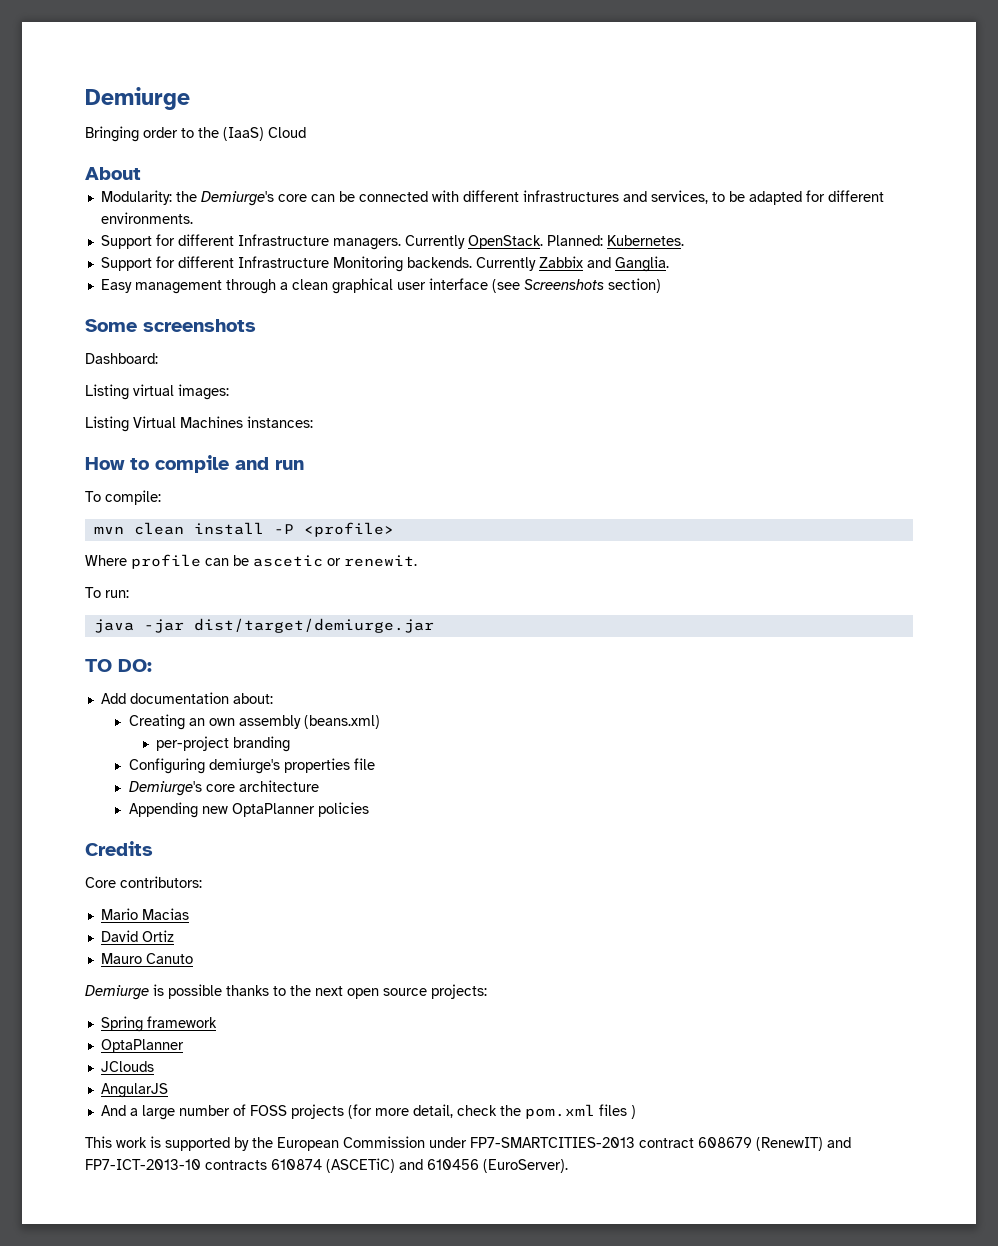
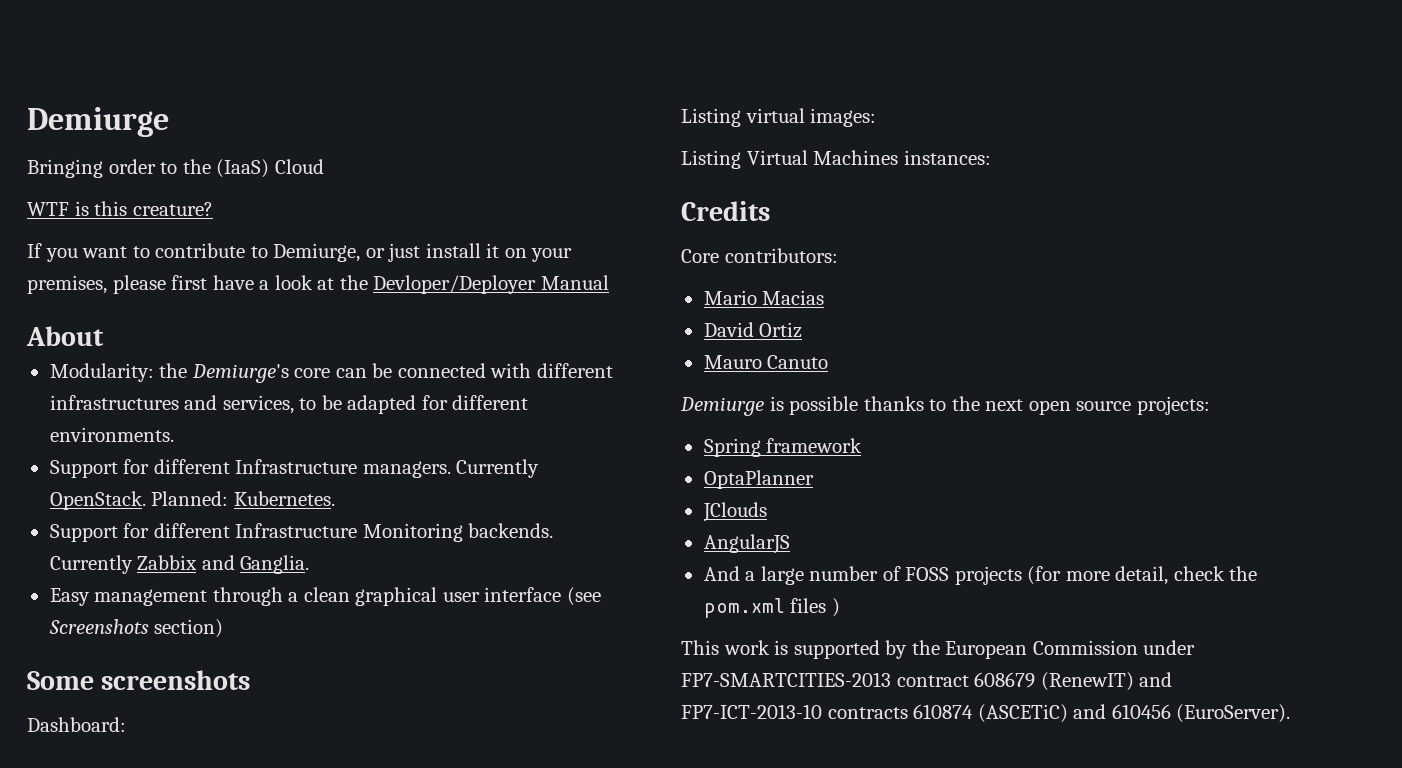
+ WTF is this creature?
+ If you want to contribute to Demiurge, or just install it on your premises, please first have a look at the Devloper/Deployer Manual
- How to compile and run
- To compile:
- mvn clean install -P <profile>
- Where profile can be ascetic or renewit.
- To run:
- java -jar dist/target/demiurge.jar
- TO DO:
- Add documentation about:
- Creating an own assembly (beans.xml)
- per-project branding
- Configuring demiurge's properties file
- Demiurge's core architecture
- Appending new OptaPlanner policies

